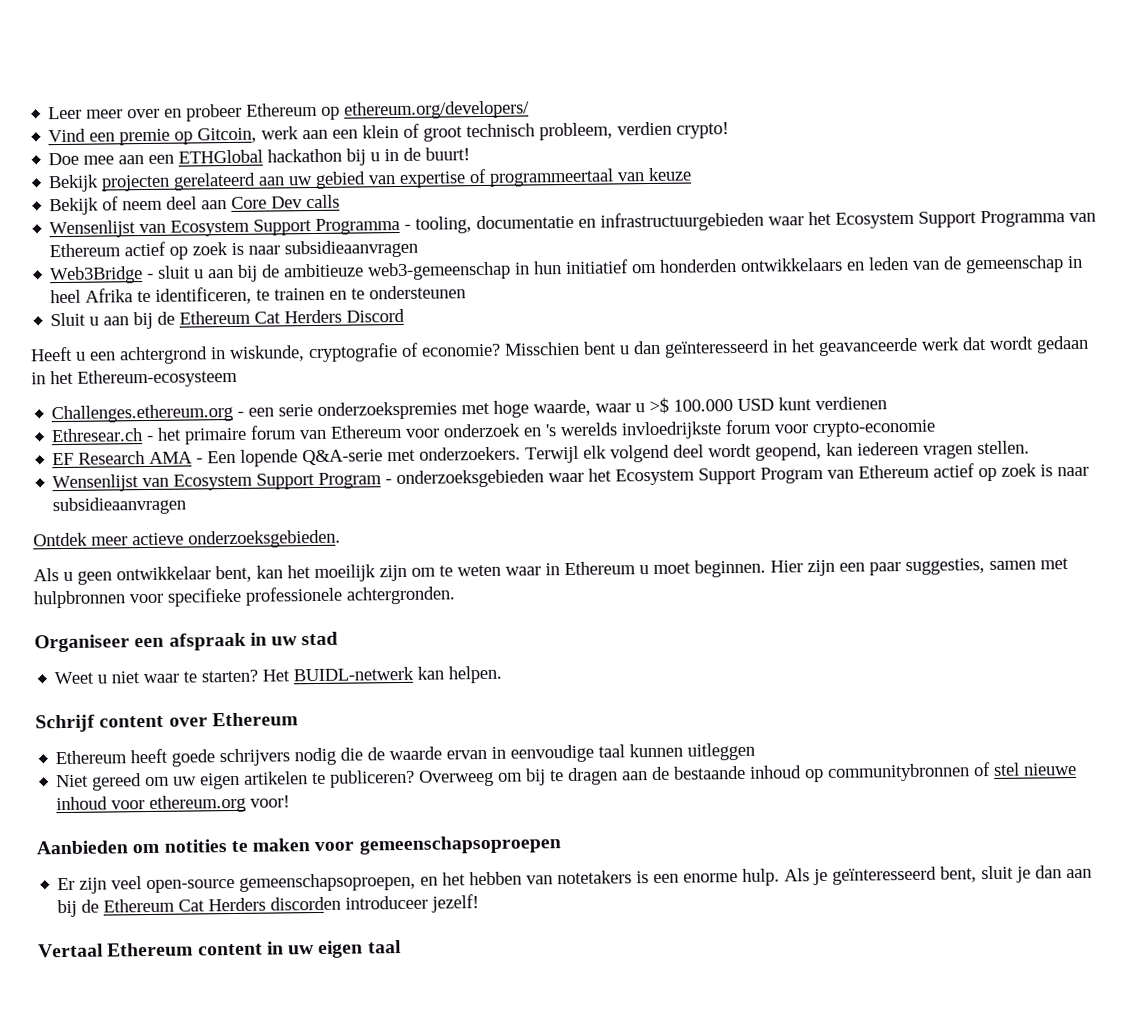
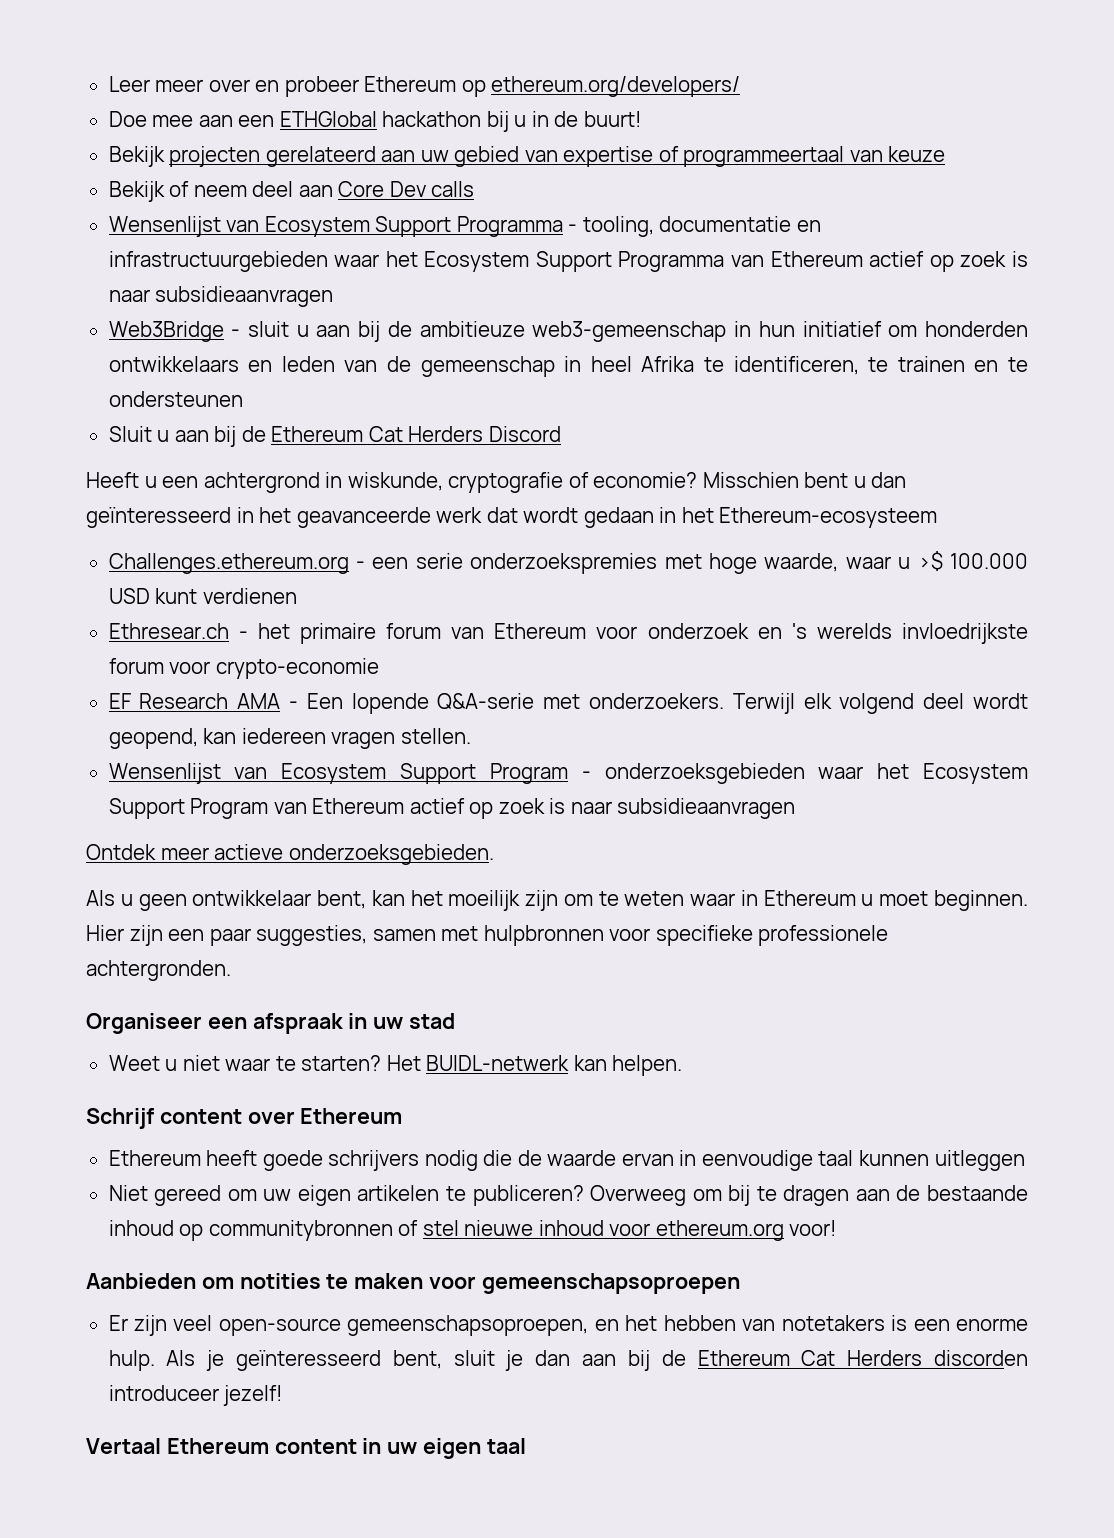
- Vind een premie op Gitcoin, werk aan een klein of groot technisch probleem, verdien crypto!

